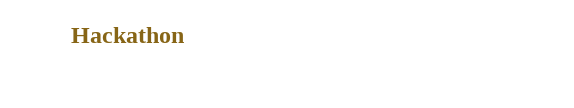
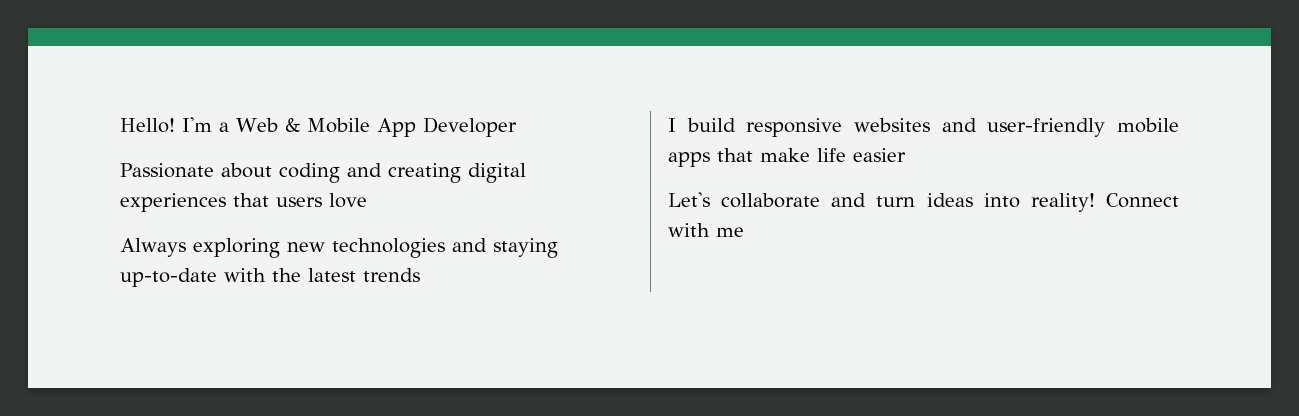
- Hackathon
+ Hello! I'm a Web & Mobile App Developer
+ Passionate about coding and creating digital experiences that users love
+ Always exploring new technologies and staying up-to-date with the latest trends
+ I build responsive websites and user-friendly mobile apps that make life easier
+ Let's collaborate and turn ideas into reality! Connect with me

